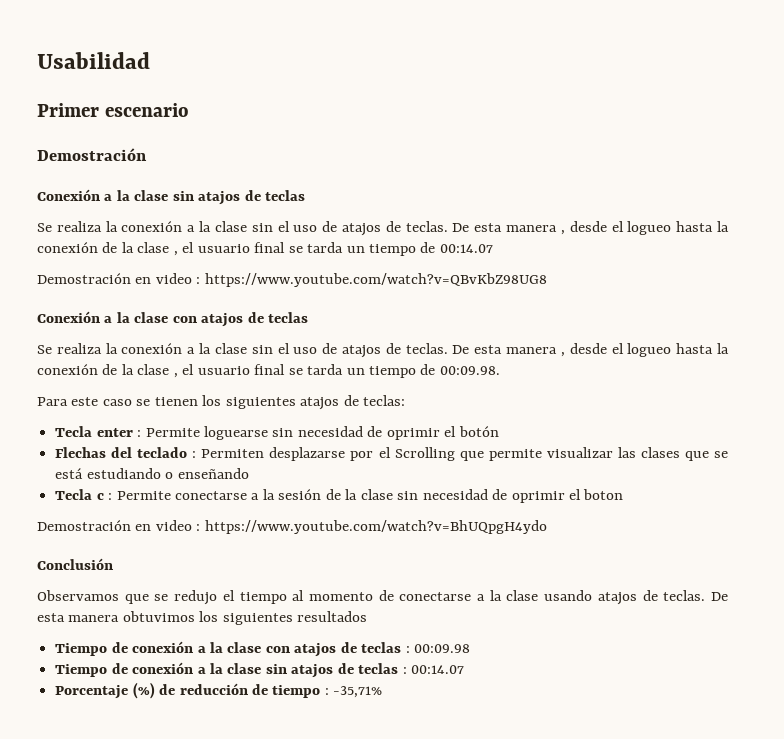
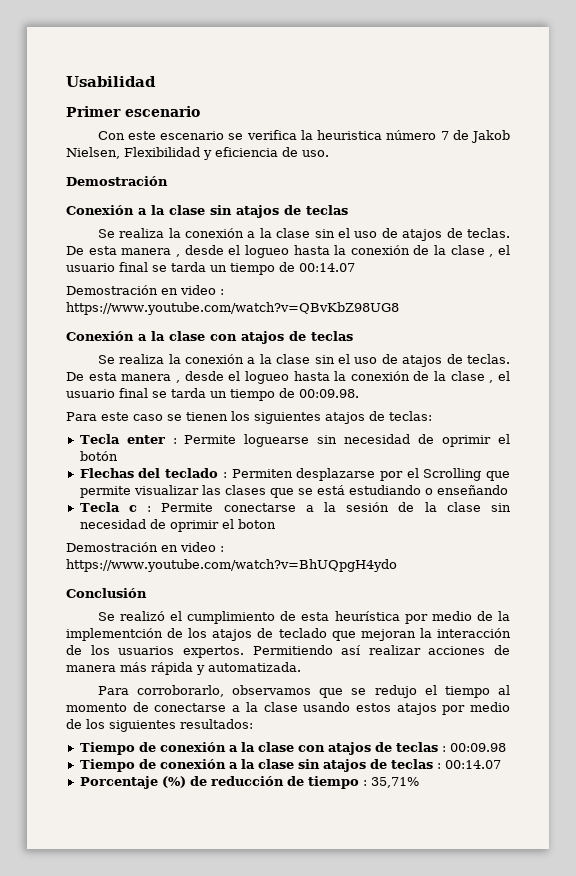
+ Con este escenario se verifica la heuristica número 7 de Jakob Nielsen, Flexibilidad y eficiencia de uso.
- Observamos que se redujo el tiempo al momento de conectarse a la clase usando atajos de teclas. De esta manera obtuvimos los siguientes resultados
+ Se realizó el cumplimiento de esta heurística por medio de la implementción de los atajos de teclado que mejoran la interacción de los usuarios expertos. Permitiendo así realizar acciones de manera más rápida y automatizada.
+ Para corroborarlo, observamos que se redujo el tiempo al momento de conectarse a la clase usando estos atajos por medio de los siguientes resultados:
- Porcentaje (%) de reducción de tiempo : -35,71%
+ Porcentaje (%) de reducción de tiempo : 35,71%

